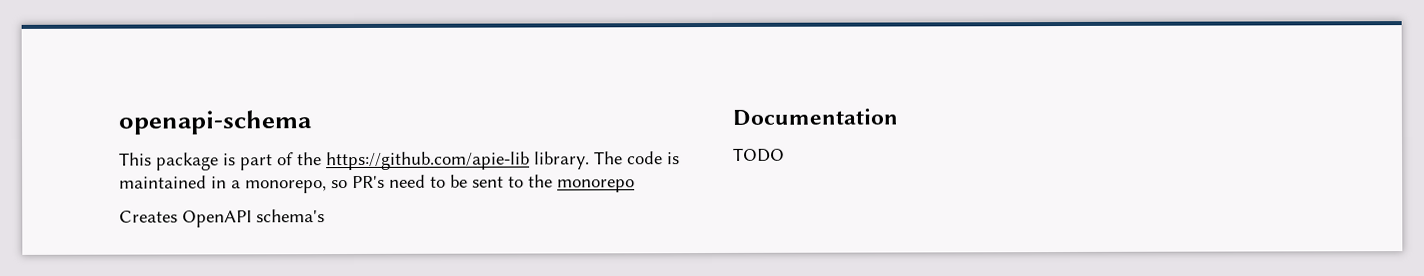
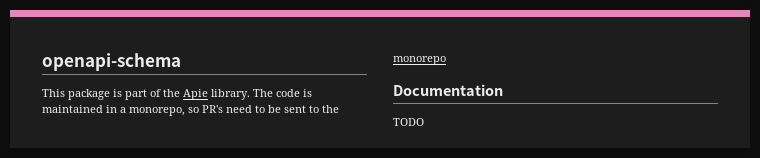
- This package is part of the https://github.com/apie-lib library.
+ This package is part of the Apie library.
- Creates OpenAPI schema's

